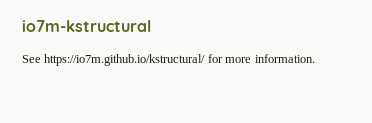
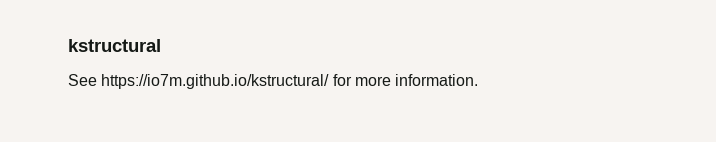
- io7m-kstructural
+ kstructural

